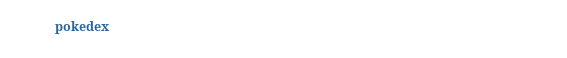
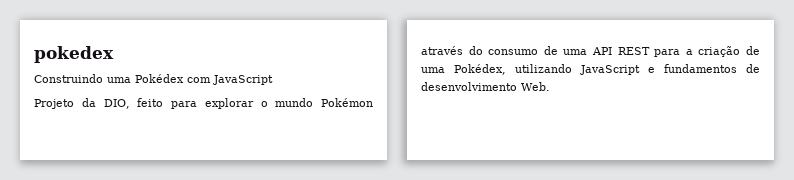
+ Construindo uma Pokédex com JavaScript
+ Projeto da DIO, feito para explorar o mundo Pokémon através do consumo de uma API REST para a criação de uma Pokédex, utilizando JavaScript e fundamentos de desenvolvimento Web.

